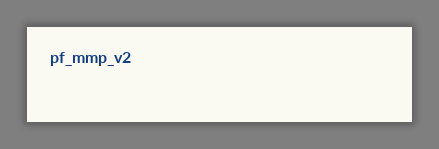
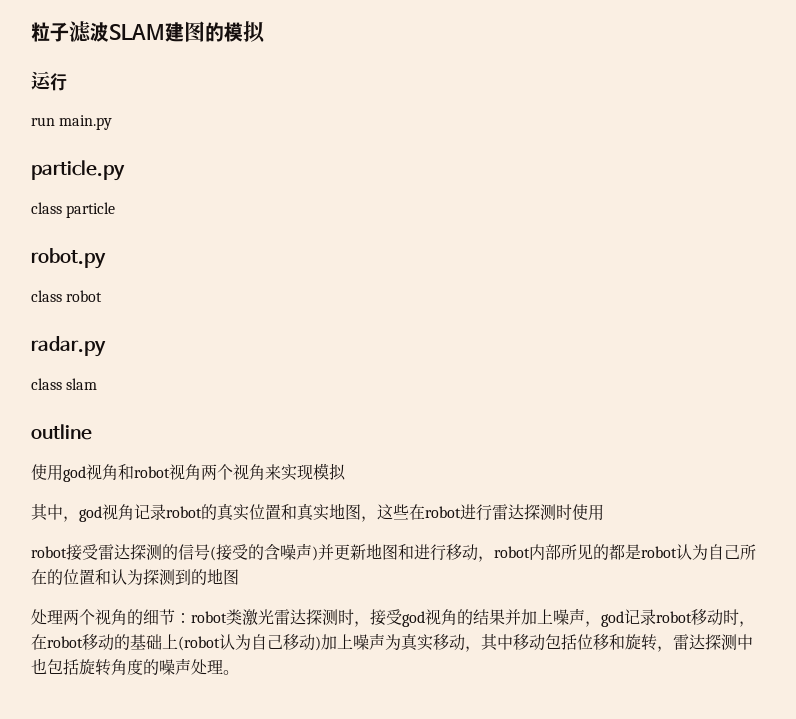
- pf_mmp_v2
+ 粒子滤波SLAM建图的模拟
+ 运行
+ run main.py
+ particle.py
+ class particle
+ robot.py
+ class robot
+ radar.py
+ class slam
+ outline
+ 使用god视角和robot视角两个视角来实现模拟
+ 其中，god视角记录robot的真实位置和真实地图，这些在robot进行雷达探测时使用
+ robot接受雷达探测的信号(接受的含噪声)并更新地图和进行移动，robot内部所见的都是robot认为自己所在的位置和认为探测到的地图
+ 处理两个视角的细节：robot类激光雷达探测时，接受god视角的结果并加上噪声，god记录robot移动时，在robot移动的基础上(robot认为自己移动)加上噪声为真实移动，其中移动包括位移和旋转，雷达探测中也包括旋转角度的噪声处理。

